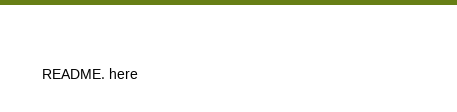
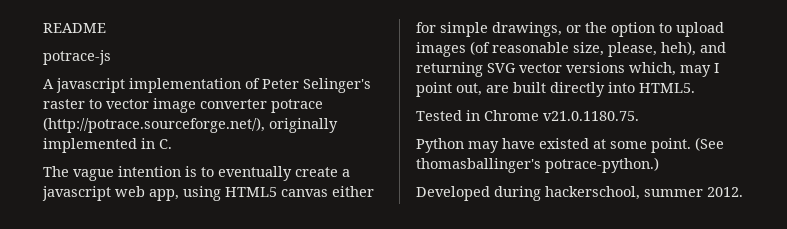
- README. here
+ README
+ potrace-js
+ A javascript implementation of Peter Selinger's raster to vector image converter potrace (http://potrace.sourceforge.net/), originally implemented in C.
+ The vague intention is to eventually create a javascript web app, using HTML5 canvas either for simple drawings, or the option to upload images (of reasonable size, please, heh), and returning SVG vector versions which, may I point out, are built directly into HTML5.
+ Tested in Chrome v21.0.1180.75.
+ Python may have existed at some point. (See thomasballinger's potrace-python.)
+ Developed during hackerschool, summer 2012.

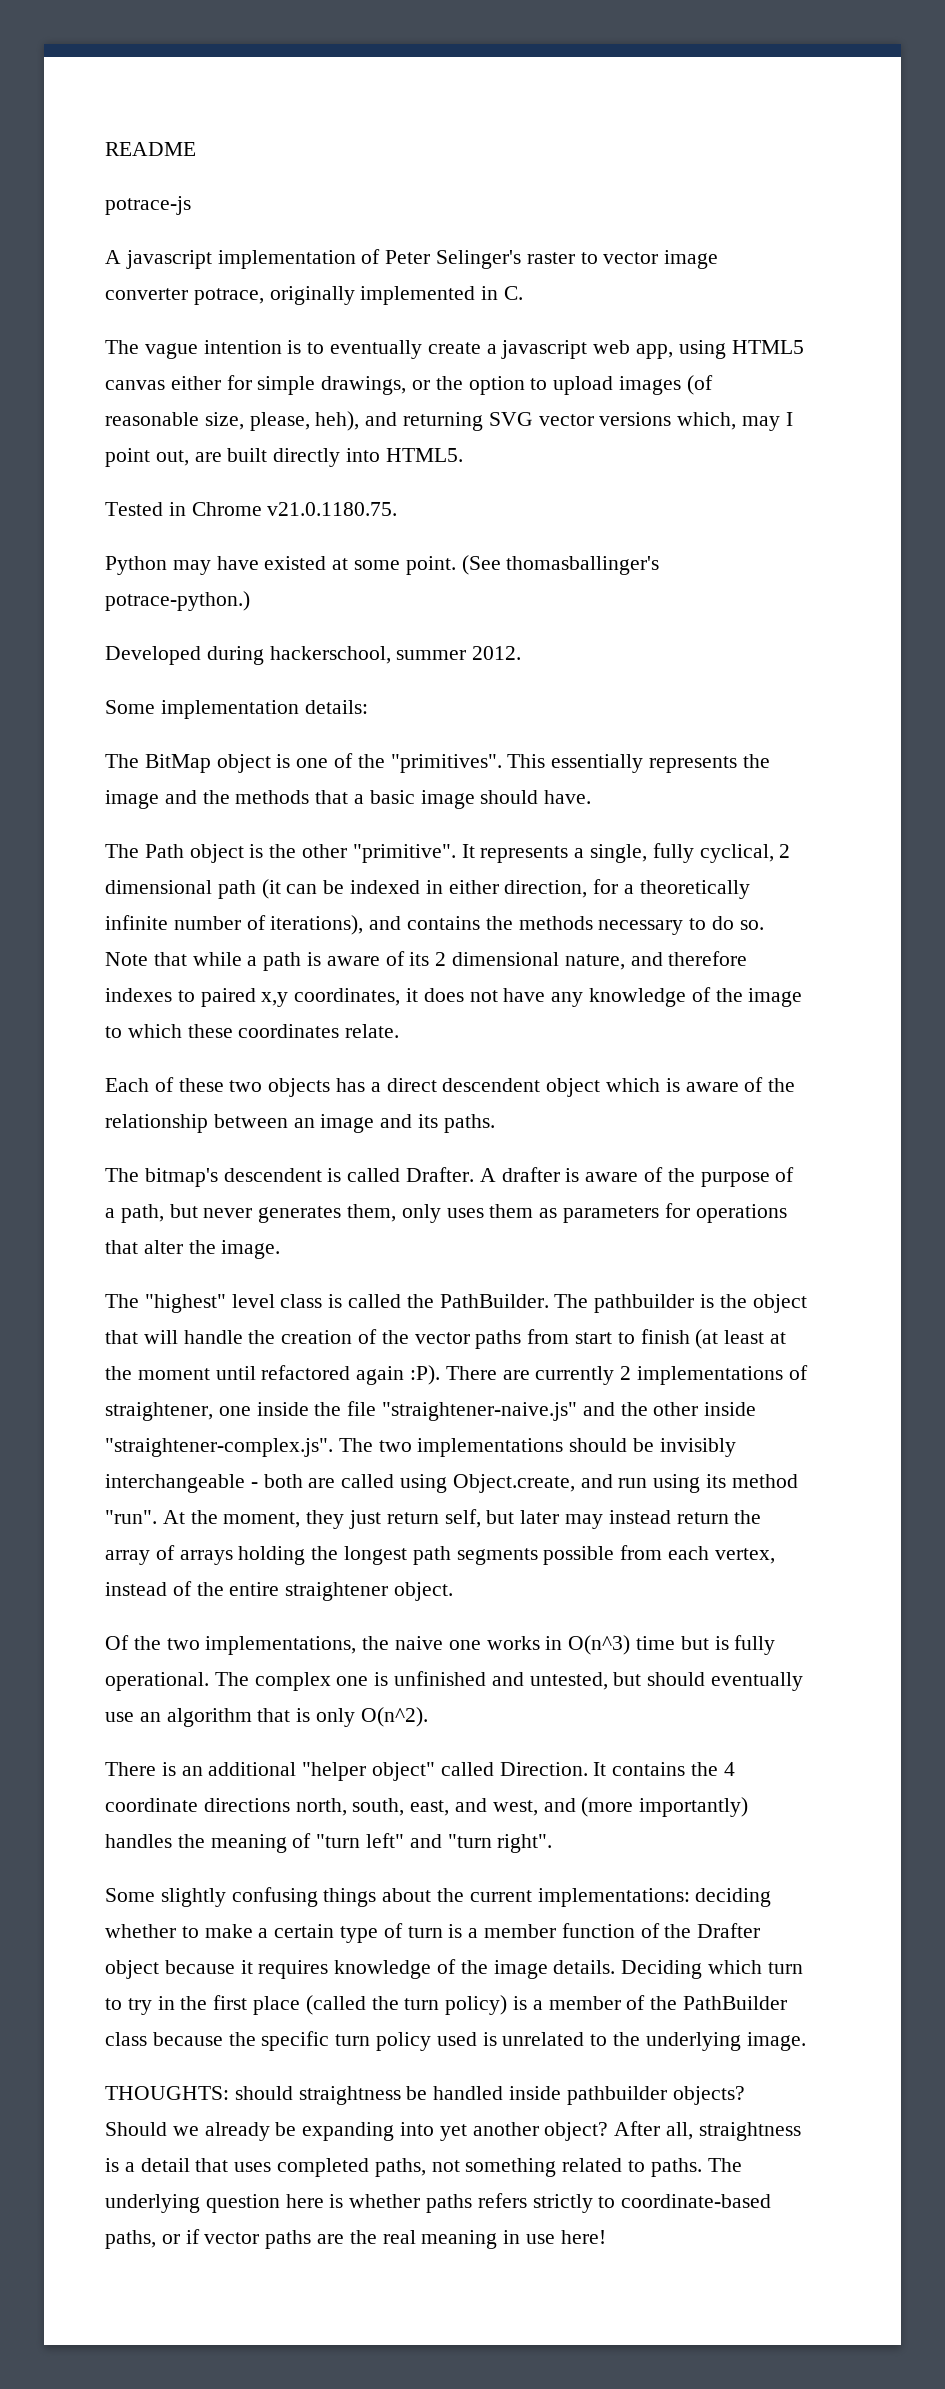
- A javascript implementation of Peter Selinger's raster to vector image converter potrace (http://potrace.sourceforge.net/), originally implemented in C.
+ A javascript implementation of Peter Selinger's raster to vector image converter potrace, originally implemented in C.
+ Some implementation details:
+ The BitMap object is one of the "primitives". This essentially represents the image and the methods that a basic image should have.
+ The Path object is the other "primitive". It represents a single, fully cyclical, 2 dimensional path (it can be indexed in either direction, for a theoretically infinite number of iterations), and contains the methods necessary to do so. Note that while a path is aware of its 2 dimensional nature, and therefore indexes to paired x,y coordinates, it does not have any knowledge of the image to which these coordinates relate.
+ Each of these two objects has a direct descendent object which is aware of the relationship between an image and its paths.
+ The bitmap's descendent is called Drafter. A drafter is aware of the purpose of a path, but never generates them, only uses them as parameters for operations that alter the image.
+ The "highest" level class is called the PathBuilder. The pathbuilder is the object that will handle the creation of the vector paths from start to finish (at least at the moment until refactored again :P). There are currently 2 implementations of straightener, one inside the file "straightener-naive.js" and the other inside "straightener-complex.js". The two implementations should be invisibly interchangeable - both are called using Object.create, and run using its method "run". At the moment, they just return self, but later may instead return the array of arrays holding the longest path segments possible from each vertex, instead of the entire straightener object.
+ Of the two implementations, the naive one works in O(n^3) time but is fully operational. The complex one is unfinished and untested, but should eventually use an algorithm that is only O(n^2).
+ There is an additional "helper object" called Direction. It contains the 4 coordinate directions north, south, east, and west, and (more importantly) handles the meaning of "turn left" and "turn right".
+ Some slightly confusing things about the current implementations: deciding whether to make a certain type of turn is a member function of the Drafter object because it requires knowledge of the image details. Deciding which turn to try in the first place (called the turn policy) is a member of the PathBuilder class because the specific turn policy used is unrelated to the underlying image.
+ THOUGHTS: should straightness be handled inside pathbuilder objects? Should we already be expanding into yet another object? After all, straightness is a detail that uses completed paths, not something related to paths. The underlying question here is whether paths refers strictly to coordinate-based paths, or if vector paths are the real meaning in use here!

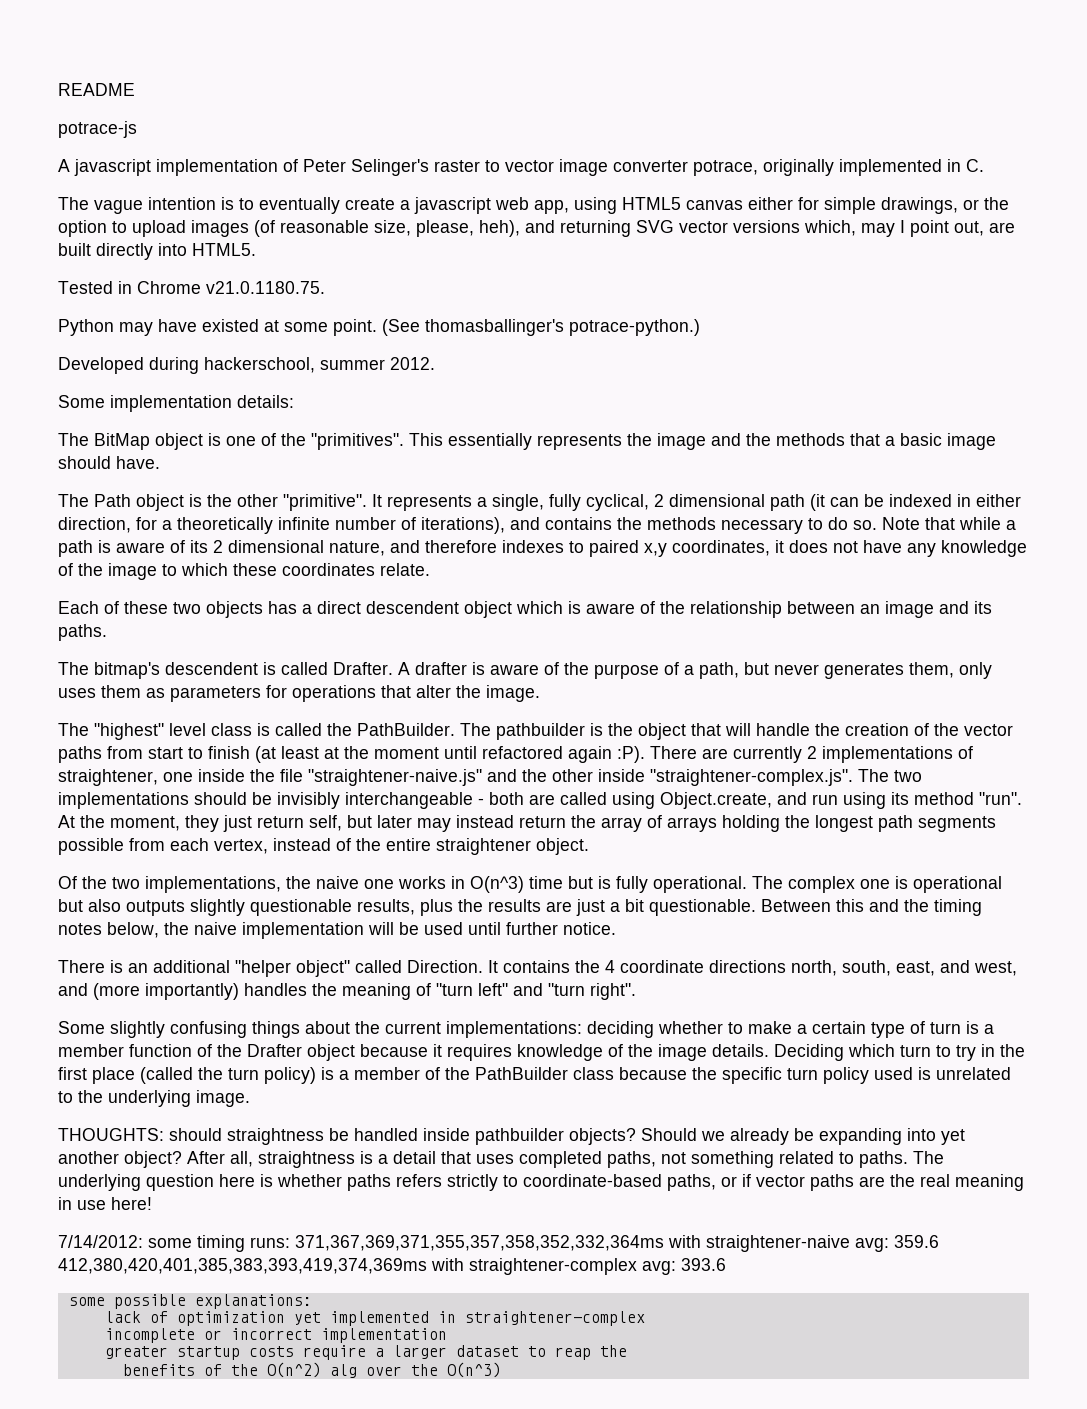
- The complex one is unfinished and untested, but should eventually use an algorithm that is only O(n^2).
+ The complex one is operational but also outputs slightly questionable results, plus the results are just a bit questionable. Between this and the timing notes below, the naive implementation will be used until further notice.
+ 7/14/2012: some timing runs: 371,367,369,371,355,357,358,352,332,364ms with straightener-naive avg: 359.6 412,380,420,401,385,383,393,419,374,369ms with straightener-complex avg: 393.6
+ some possible explanations:
+ lack of optimization yet implemented in straightener-complex
+ incomplete or incorrect implementation
+ greater startup costs require a larger dataset to reap the
+ benefits of the O(n^2) alg over the O(n^3)

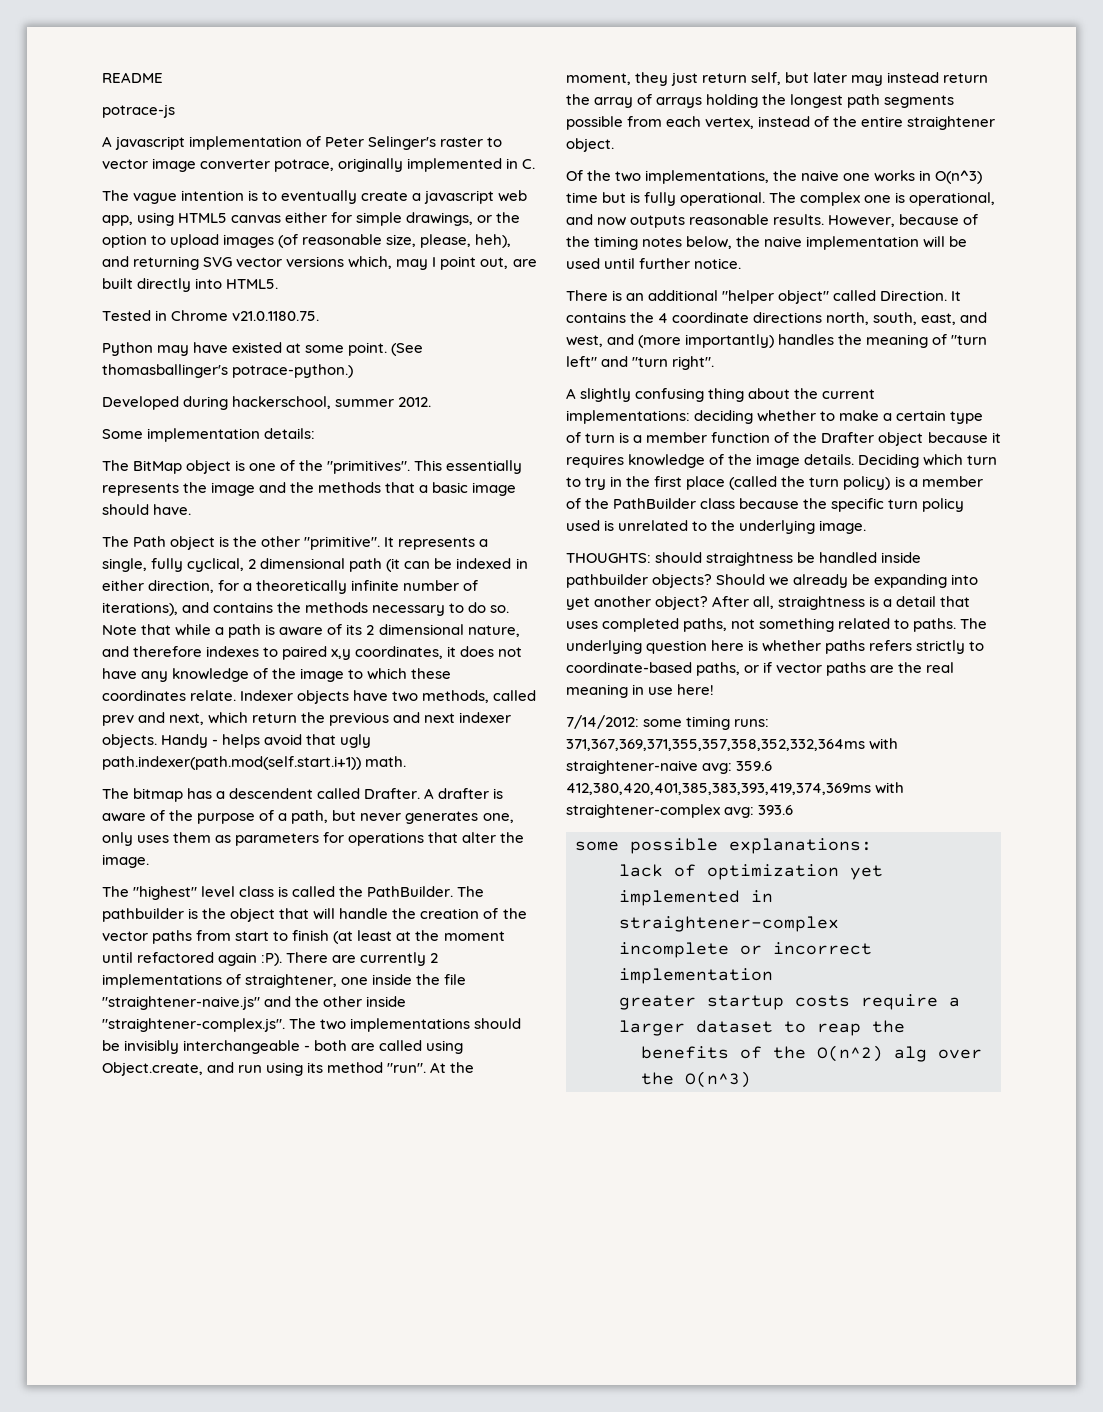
- Note that while a path is aware of its 2 dimensional nature, and therefore indexes to paired x,y coordinates, it does not have any knowledge of the image to which these coordinates relate.
- Each of these two objects has a direct descendent object which is aware of the relationship between an image and its paths.
- The bitmap's descendent is called Drafter.
+ Note that while a path is aware of its 2 dimensional nature, and therefore indexes to paired x,y coordinates, it does not have any knowledge of the image to which these coordinates relate. Indexer objects have two methods, called prev and next, which return the previous and next indexer objects. Handy - helps avoid that ugly path.indexer(path.mod(self.start.i+1)) math.
+ The bitmap has a descendent called Drafter.
- A drafter is aware of the purpose of a path, but never generates them, only uses them as parameters for operations that alter the image.
+ A drafter is aware of the purpose of a path, but never generates one, only uses them as parameters for operations that alter the image.
- The complex one is operational but also outputs slightly questionable results, plus the results are just a bit questionable. Between this and the timing notes below, the naive implementation will be used until further notice.
+ The complex one is operational, and now outputs reasonable results. However, because of the timing notes below, the naive implementation will be used until further notice.
- Some slightly confusing things about the current implementations: deciding whether to make a certain type of turn is a member function of the Drafter object because it requires knowledge of the image details.
+ A slightly confusing thing about the current implementations: deciding whether to make a certain type of turn is a member function of the Drafter object because it requires knowledge of the image details.

